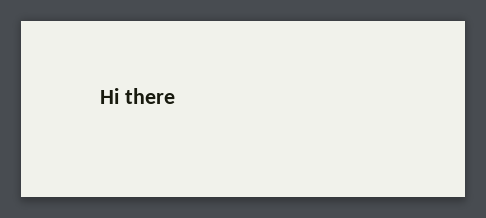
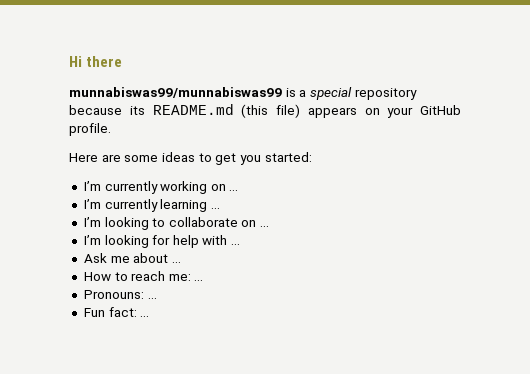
+ munnabiswas99/munnabiswas99 is a special repository because its README.md (this file) appears on your GitHub profile.
+ Here are some ideas to get you started:
+ I’m currently working on ...
+ I’m currently learning ...
+ I’m looking to collaborate on ...
+ I’m looking for help with ...
+ Ask me about ...
+ How to reach me: ...
+ Pronouns: ...
+ Fun fact: ...

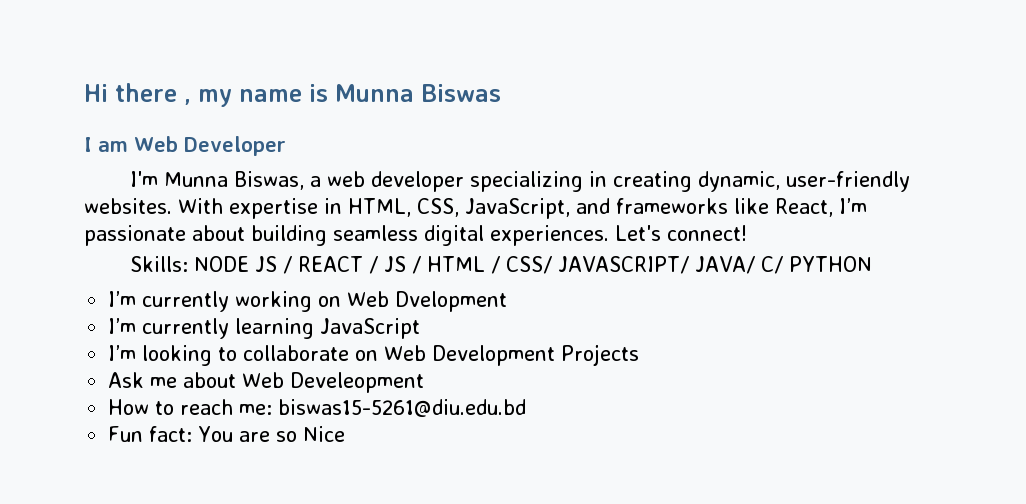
- Hi there
- munnabiswas99/munnabiswas99 is a special repository because its README.md (this file) appears on your GitHub profile.
- Here are some ideas to get you started:
+ Hi there , my name is Munna Biswas
+ I am Web Developer
+ I'm Munna Biswas, a web developer specializing in creating dynamic, user-friendly websites. With expertise in HTML, CSS, JavaScript, and frameworks like React, I’m passionate about building seamless digital experiences. Let's connect!
+ Skills: NODE JS / REACT / JS / HTML / CSS/ JAVASCRIPT/ JAVA/ C/ PYTHON
- I’m currently working on ...
+ I’m currently working on Web Dvelopment
- I’m currently learning ...
+ I’m currently learning JavaScript
- I’m looking to collaborate on ...
- I’m looking for help with ...
+ I’m looking to collaborate on Web Development Projects
- Ask me about ...
+ Ask me about Web Develeopment
- How to reach me: ...
- Pronouns: ...
+ How to reach me: biswas15-5261@diu.edu.bd
- Fun fact: ...
+ Fun fact: You are so Nice

